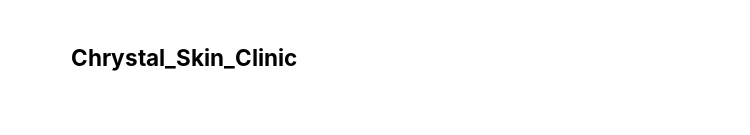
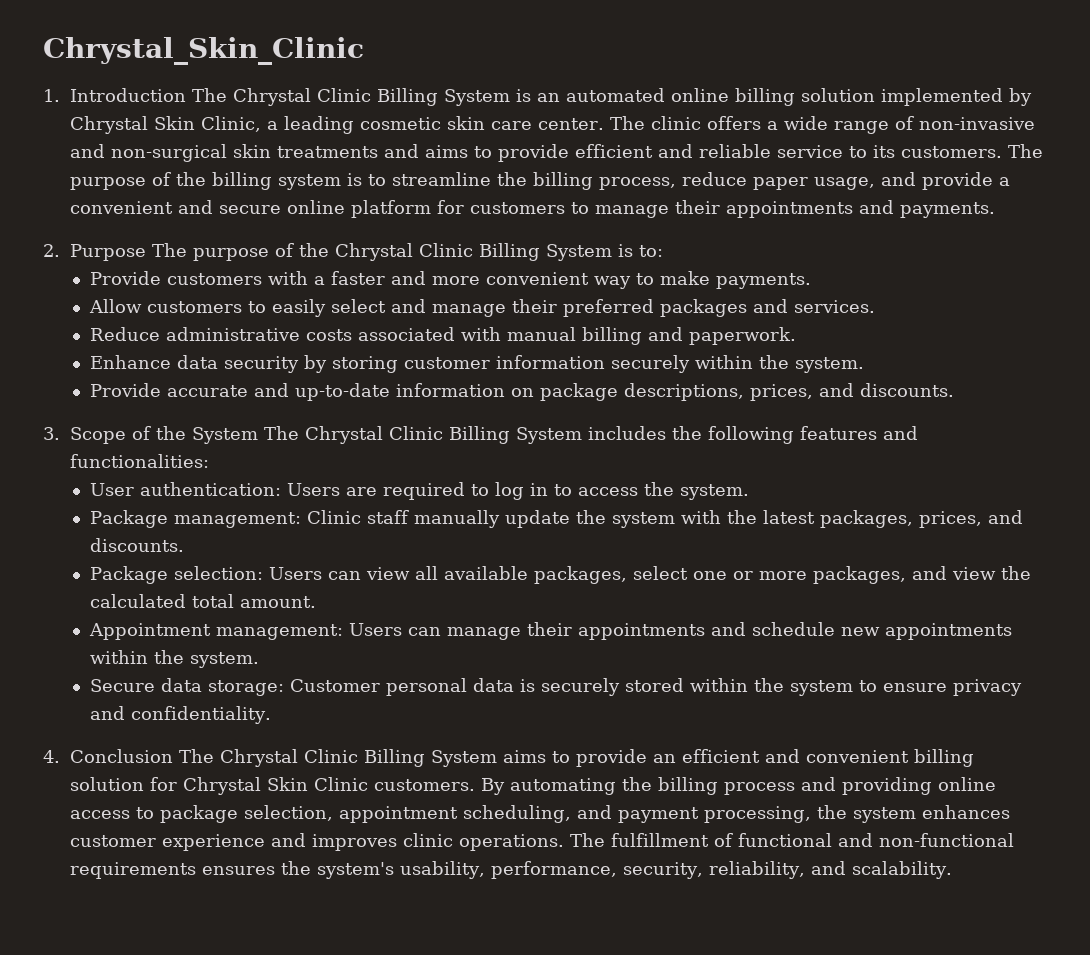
+ 1. Introduction The Chrystal Clinic Billing System is an automated online billing solution implemented by Chrystal Skin Clinic, a leading cosmetic skin care center. The clinic offers a wide range of non-invasive and non-surgical skin treatments and aims to provide efficient and reliable service to its customers. The purpose of the billing system is to streamline the billing process, reduce paper usage, and provide a convenient and secure online platform for customers to manage their appointments and payments.
+ 2. Purpose The purpose of the Chrystal Clinic Billing System is to:
+ Provide customers with a faster and more convenient way to make payments.
+ Allow customers to easily select and manage their preferred packages and services.
+ Reduce administrative costs associated with manual billing and paperwork.
+ Enhance data security by storing customer information securely within the system.
+ Provide accurate and up-to-date information on package descriptions, prices, and discounts.
+ 3. Scope of the System The Chrystal Clinic Billing System includes the following features and functionalities:
+ User authentication: Users are required to log in to access the system.
+ Package management: Clinic staff manually update the system with the latest packages, prices, and discounts.
+ Package selection: Users can view all available packages, select one or more packages, and view the calculated total amount.
+ Appointment management: Users can manage their appointments and schedule new appointments within the system.
+ Secure data storage: Customer personal data is securely stored within the system to ensure privacy and confidentiality.
+ 4. Conclusion The Chrystal Clinic Billing System aims to provide an efficient and convenient billing solution for Chrystal Skin Clinic customers. By automating the billing process and providing online access to package selection, appointment scheduling, and payment processing, the system enhances customer experience and improves clinic operations. The fulfillment of functional and non-functional requirements ensures the system's usability, performance, security, reliability, and scalability.

